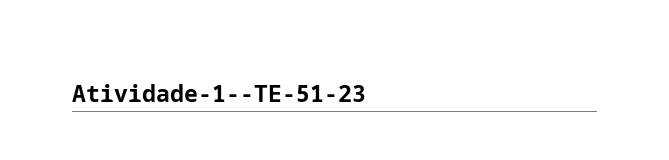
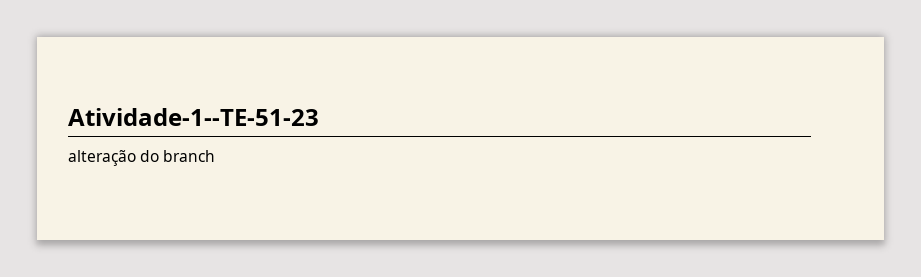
+ alteração do branch

